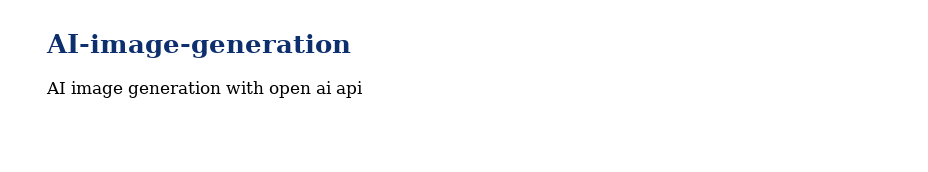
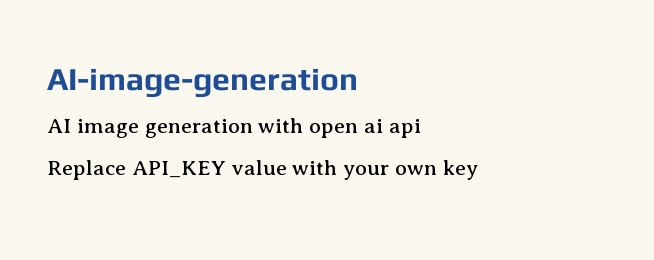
+ Replace API_KEY value with your own key

